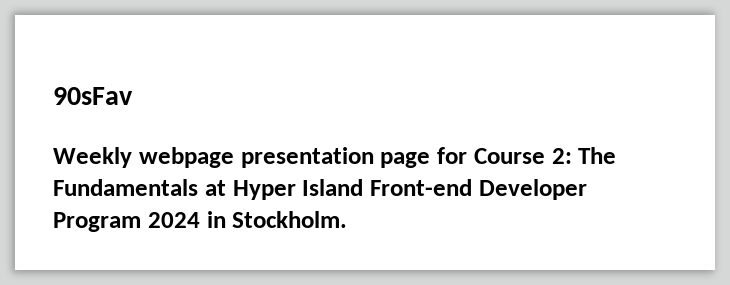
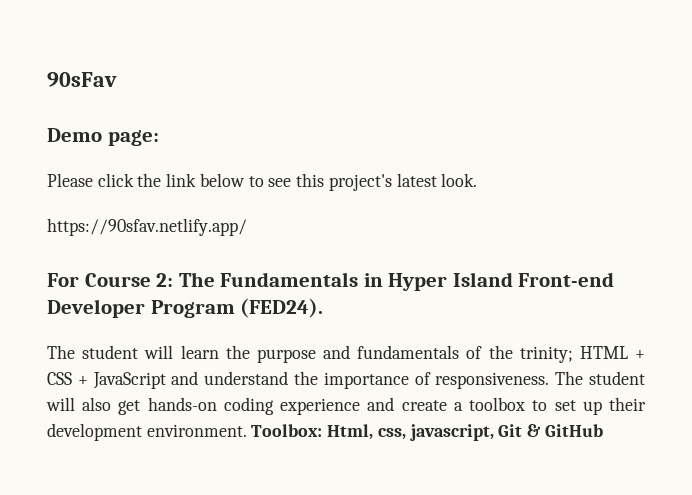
- Weekly webpage presentation page for Course 2: The Fundamentals at Hyper Island Front-end Developer Program 2024 in Stockholm.
+ Demo page:
+ Please click the link below to see this project's latest look.
+ https://90sfav.netlify.app/
+ For Course 2: The Fundamentals in Hyper Island Front-end Developer Program (FED24).
+ The student will learn the purpose and fundamentals of the trinity; HTML + CSS + JavaScript and understand the importance of responsiveness. The student will also get hands-on coding experience and create a toolbox to set up their development environment. Toolbox: Html, css, javascript, Git & GitHub

